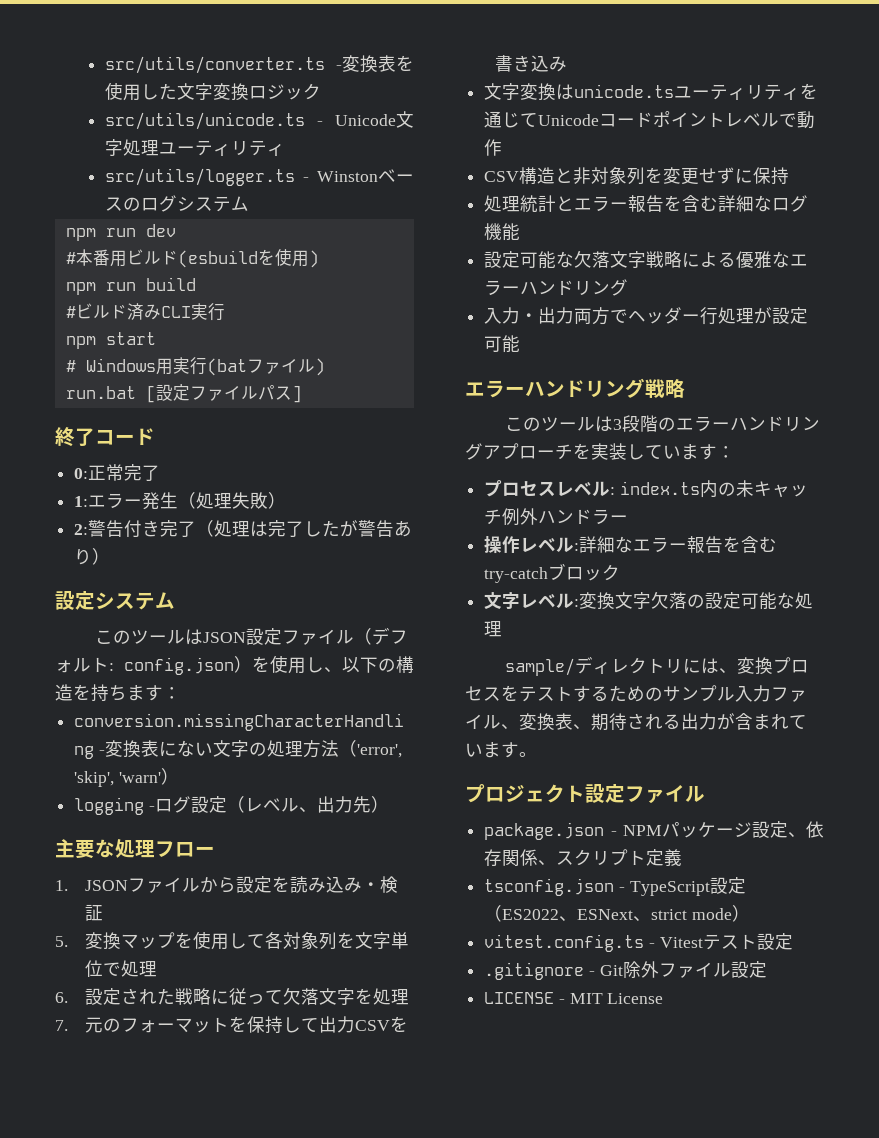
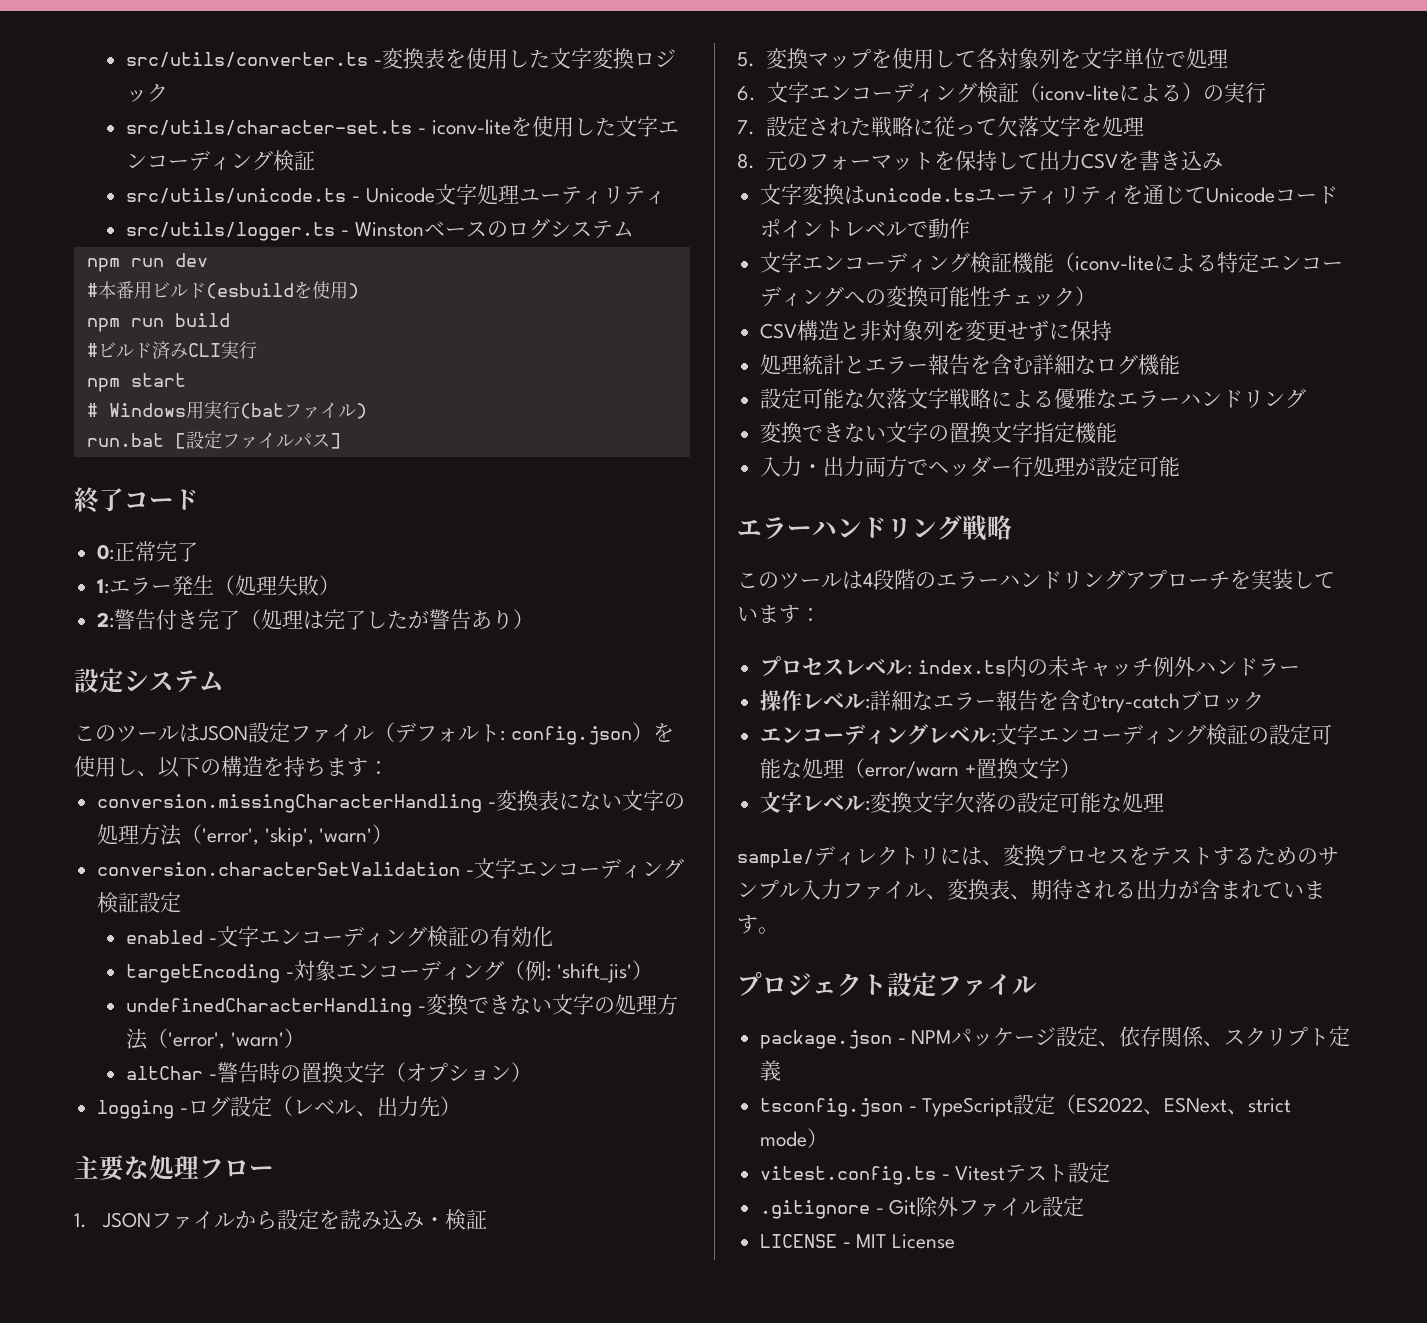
+ src/utils/character-set.ts - iconv-liteを使用した文字エンコーディング検証
+ conversion.characterSetValidation -文字エンコーディング検証設定
+ enabled -文字エンコーディング検証の有効化
+ targetEncoding -対象エンコーディング（例: 'shift_jis'）
+ undefinedCharacterHandling -変換できない文字の処理方法（'error', 'warn'）
+ altChar -警告時の置換文字（オプション）
- 6.設定された戦略に従って欠落文字を処理
+ 6.文字エンコーディング検証（iconv-liteによる）の実行
+ 7.設定された戦略に従って欠落文字を処理
- 7.元のフォーマットを保持して出力CSVを書き込み
+ 8.元のフォーマットを保持して出力CSVを書き込み
+ 文字エンコーディング検証機能（iconv-liteによる特定エンコーディングへの変換可能性チェック）
+ 変換できない文字の置換文字指定機能
- このツールは3段階のエラーハンドリングアプローチを実装しています：
+ このツールは4段階のエラーハンドリングアプローチを実装しています：
+ エンコーディングレベル:文字エンコーディング検証の設定可能な処理（error/warn +置換文字）

